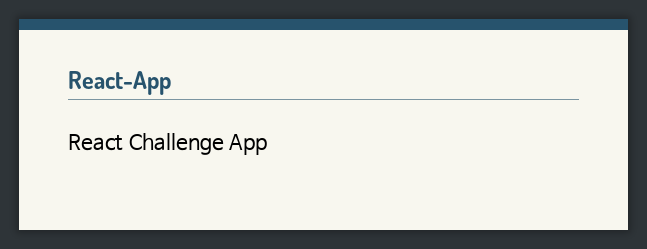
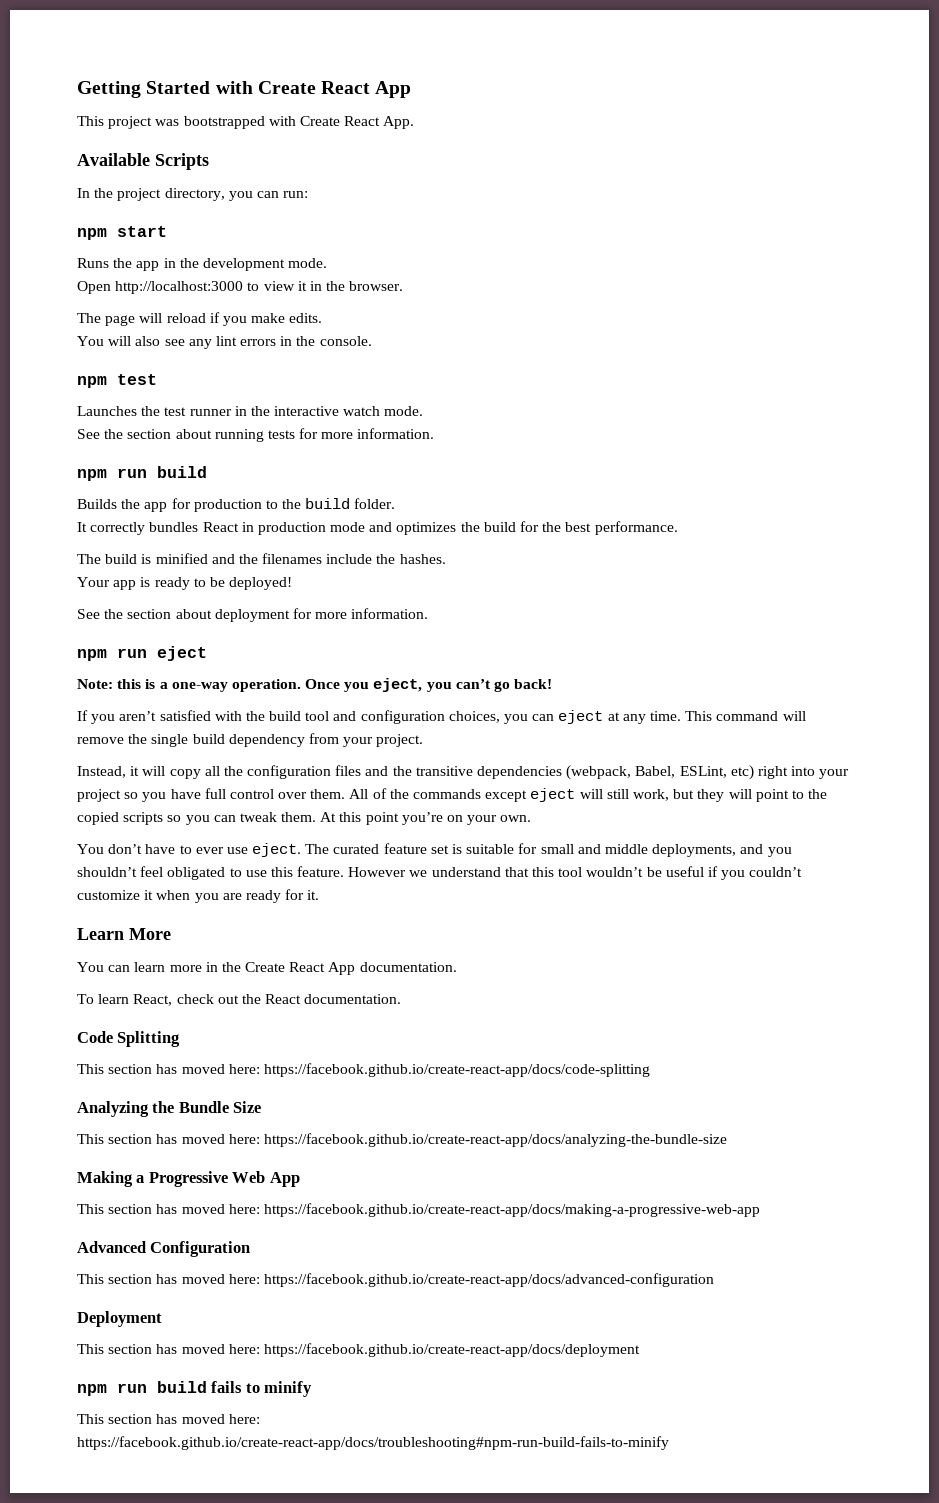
- React-App
- React Challenge App
+ Getting Started with Create React App
+ This project was bootstrapped with Create React App.
+ Available Scripts
+ In the project directory, you can run:
+ npm start
+ Runs the app in the development mode.
+ Open http://localhost:3000 to view it in the browser.
+ The page will reload if you make edits.
+ You will also see any lint errors in the console.
+ npm test
+ Launches the test runner in the interactive watch mode.
+ See the section about running tests for more information.
+ npm run build
+ Builds the app for production to the build folder.
+ It correctly bundles React in production mode and optimizes the build for the best performance.
+ The build is minified and the filenames include the hashes.
+ Your app is ready to be deployed!
+ See the section about deployment for more information.
+ npm run eject
+ Note: this is a one-way operation. Once you eject, you can’t go back!
+ If you aren’t satisfied with the build tool and configuration choices, you can eject at any time. This command will remove the single build dependency from your project.
+ Instead, it will copy all the configuration files and the transitive dependencies (webpack, Babel, ESLint, etc) right into your project so you have full control over them. All of the commands except eject will still work, but they will point to the copied scripts so you can tweak them. At this point you’re on your own.
+ You don’t have to ever use eject. The curated feature set is suitable for small and middle deployments, and you shouldn’t feel obligated to use this feature. However we understand that this tool wouldn’t be useful if you couldn’t customize it when you are ready for it.
+ Learn More
+ You can learn more in the Create React App documentation.
+ To learn React, check out the React documentation.
+ Code Splitting
+ This section has moved here: https://facebook.github.io/create-react-app/docs/code-splitting
+ Analyzing the Bundle Size
+ This section has moved here: https://facebook.github.io/create-react-app/docs/analyzing-the-bundle-size
+ Making a Progressive Web App
+ This section has moved here: https://facebook.github.io/create-react-app/docs/making-a-progressive-web-app
+ Advanced Configuration
+ This section has moved here: https://facebook.github.io/create-react-app/docs/advanced-configuration
+ Deployment
+ This section has moved here: https://facebook.github.io/create-react-app/docs/deployment
+ npm run build fails to minify
+ This section has moved here: https://facebook.github.io/create-react-app/docs/troubleshooting#npm-run-build-fails-to-minify

